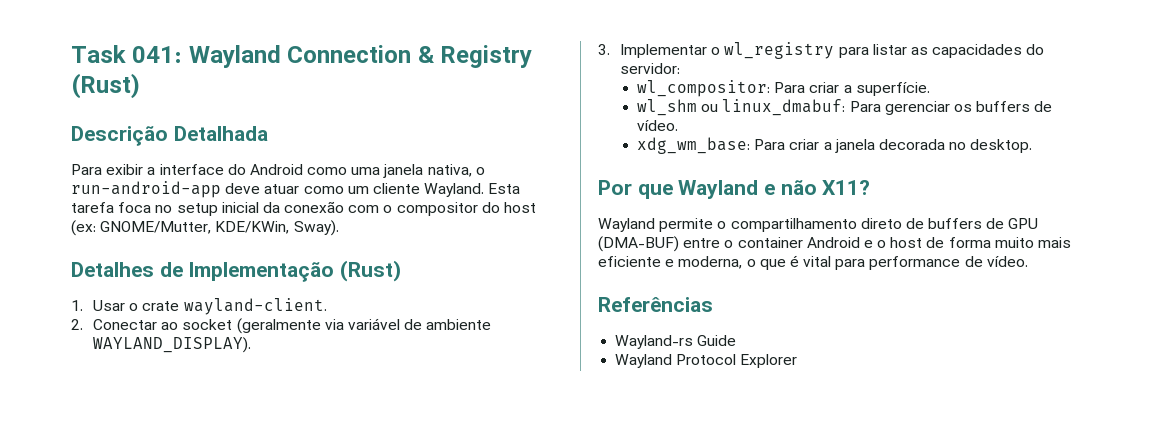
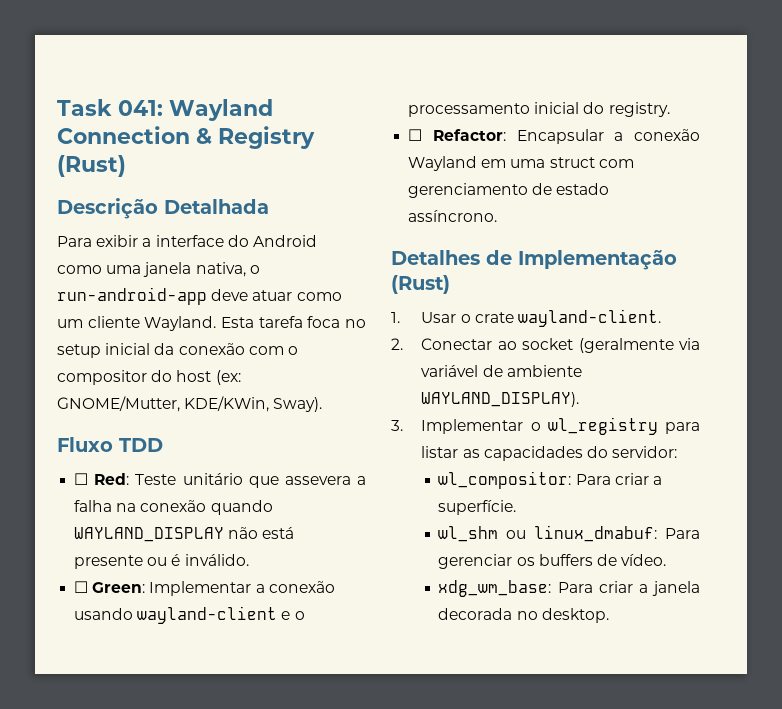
+ Fluxo TDD
+ ☐ Red: Teste unitário que assevera a falha na conexão quando WAYLAND_DISPLAY não está presente ou é inválido.
+ ☐ Green: Implementar a conexão usando wayland-client e o processamento inicial do registry.
+ ☐ Refactor: Encapsular a conexão Wayland em uma struct com gerenciamento de estado assíncrono.
- Por que Wayland e não X11?
- Wayland permite o compartilhamento direto de buffers de GPU (DMA-BUF) entre o container Android e o host de forma muito mais eficiente e moderna, o que é vital para performance de vídeo.
- Referências
- Wayland-rs Guide
- Wayland Protocol Explorer

